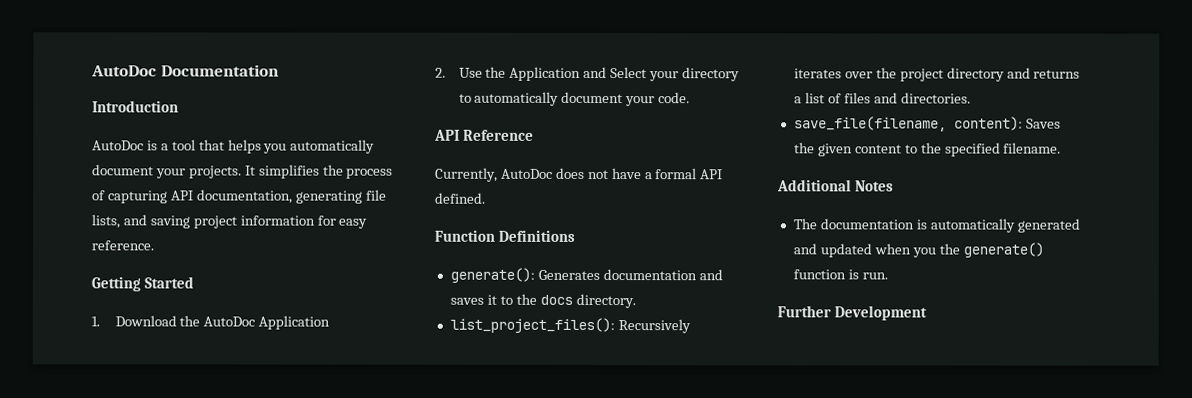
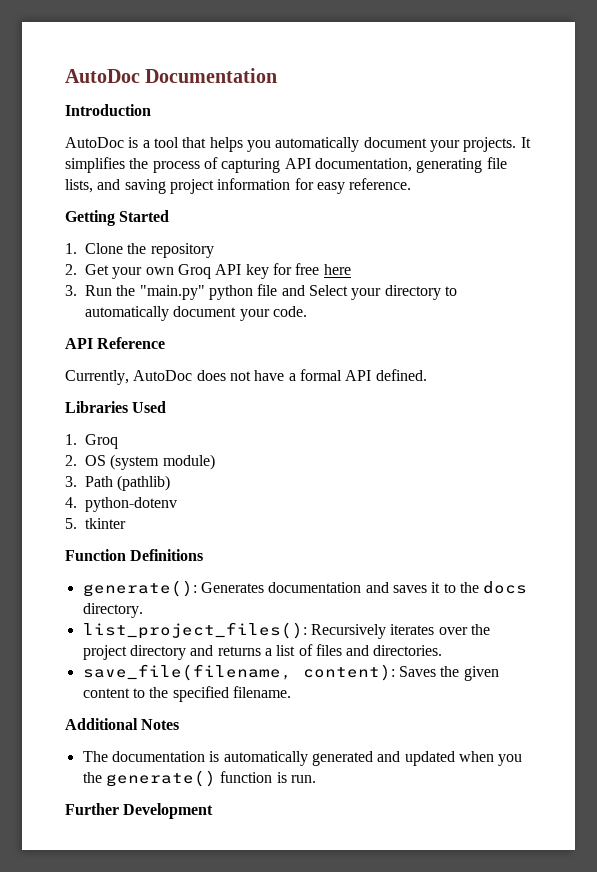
- 1. Download the AutoDoc Application
- 2. Use the Application and Select your directory to automatically document your code.
+ 1. Clone the repository
+ 2. Get your own Groq API key for free here
+ 3. Run the "main.py" python file and Select your directory to automatically document your code.
+ Libraries Used
+ 1. Groq
+ 2. OS (system module)
+ 3. Path (pathlib)
+ 4. python-dotenv
+ 5. tkinter

